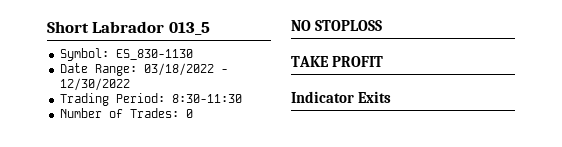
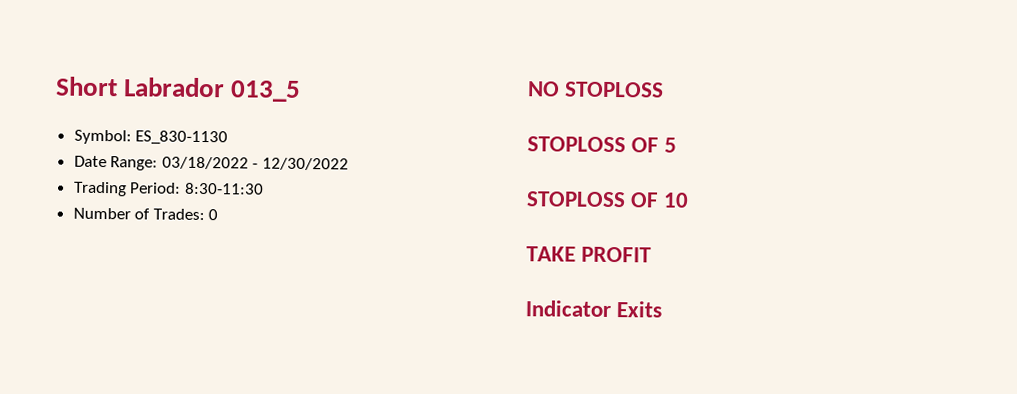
+ STOPLOSS OF 5
+ STOPLOSS OF 10

